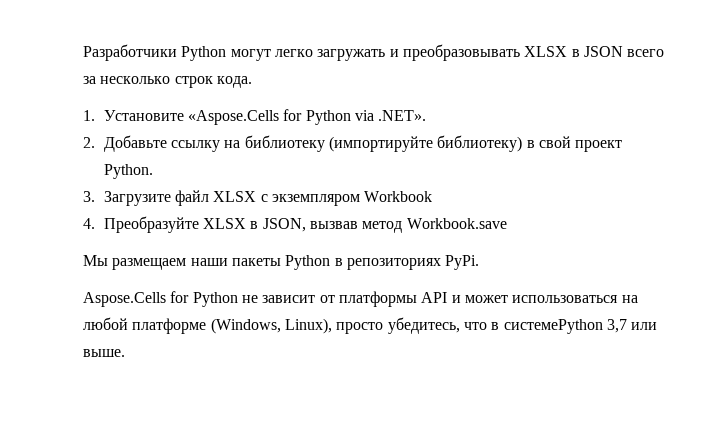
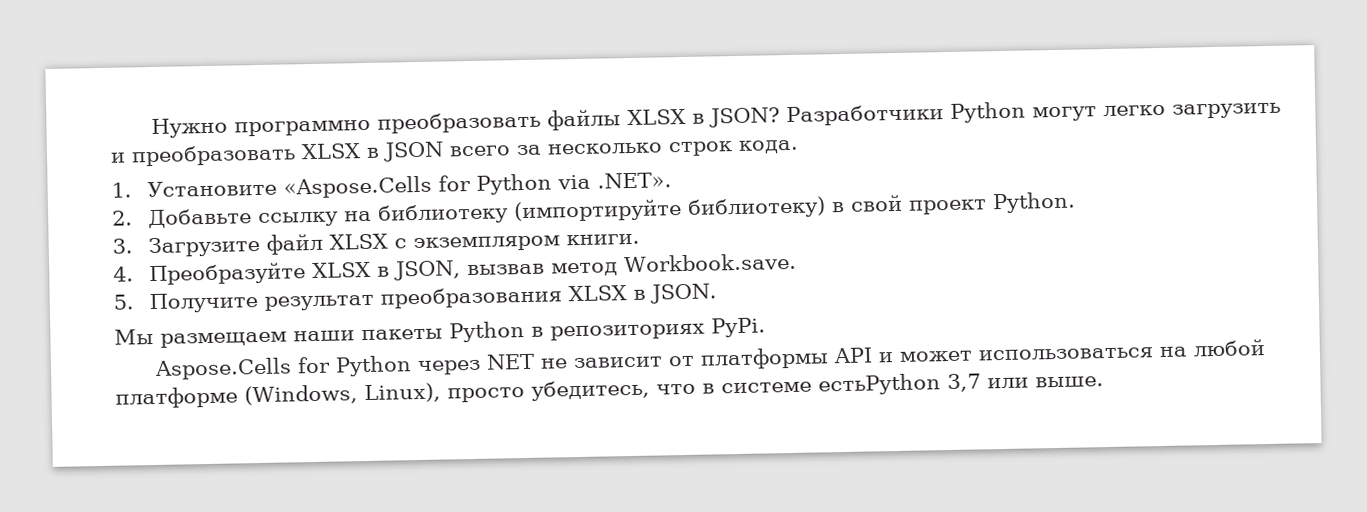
+ Нужно программно преобразовать файлы XLSX в JSON?
- Разработчики Python могут легко загружать и преобразовывать XLSX в JSON всего за несколько строк кода.
+ Разработчики Python могут легко загрузить и преобразовать XLSX в JSON всего за несколько строк кода.
- 3. Загрузите файл XLSX с экземпляром Workbook
+ 3. Загрузите файл XLSX с экземпляром книги.
- 4. Преобразуйте XLSX в JSON, вызвав метод Workbook.save
+ 4. Преобразуйте XLSX в JSON, вызвав метод Workbook.save.
+ 5. Получите результат преобразования XLSX в JSON.
- Aspose.Cells for Python не зависит от платформы API и может использоваться на любой платформе (Windows, Linux), просто убедитесь, что в системеPython 3,7 или выше.
+ Aspose.Cells for Python через NET не зависит от платформы API и может использоваться на любой платформе (Windows, Linux), просто убедитесь, что в системе естьPython 3,7 или выше.

